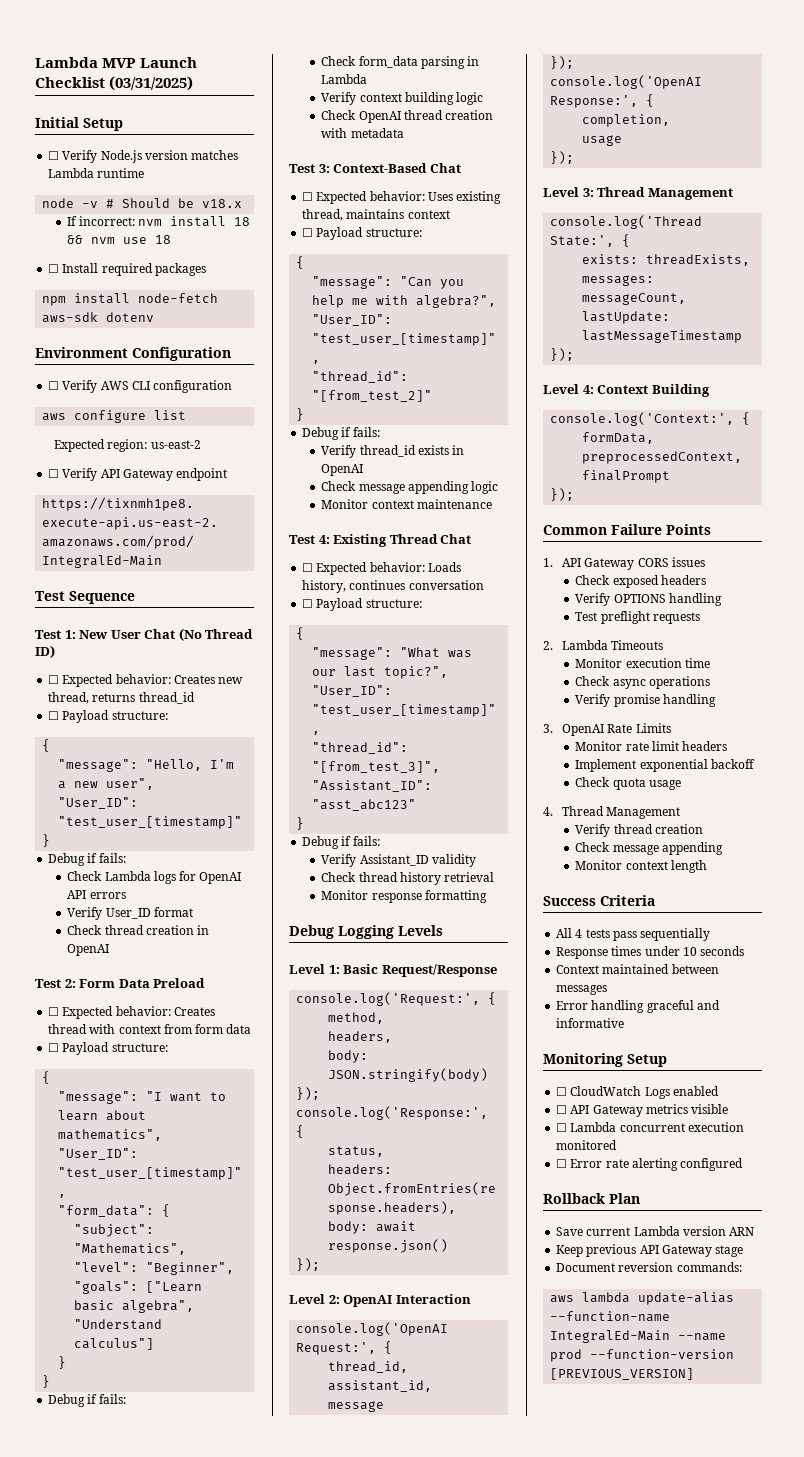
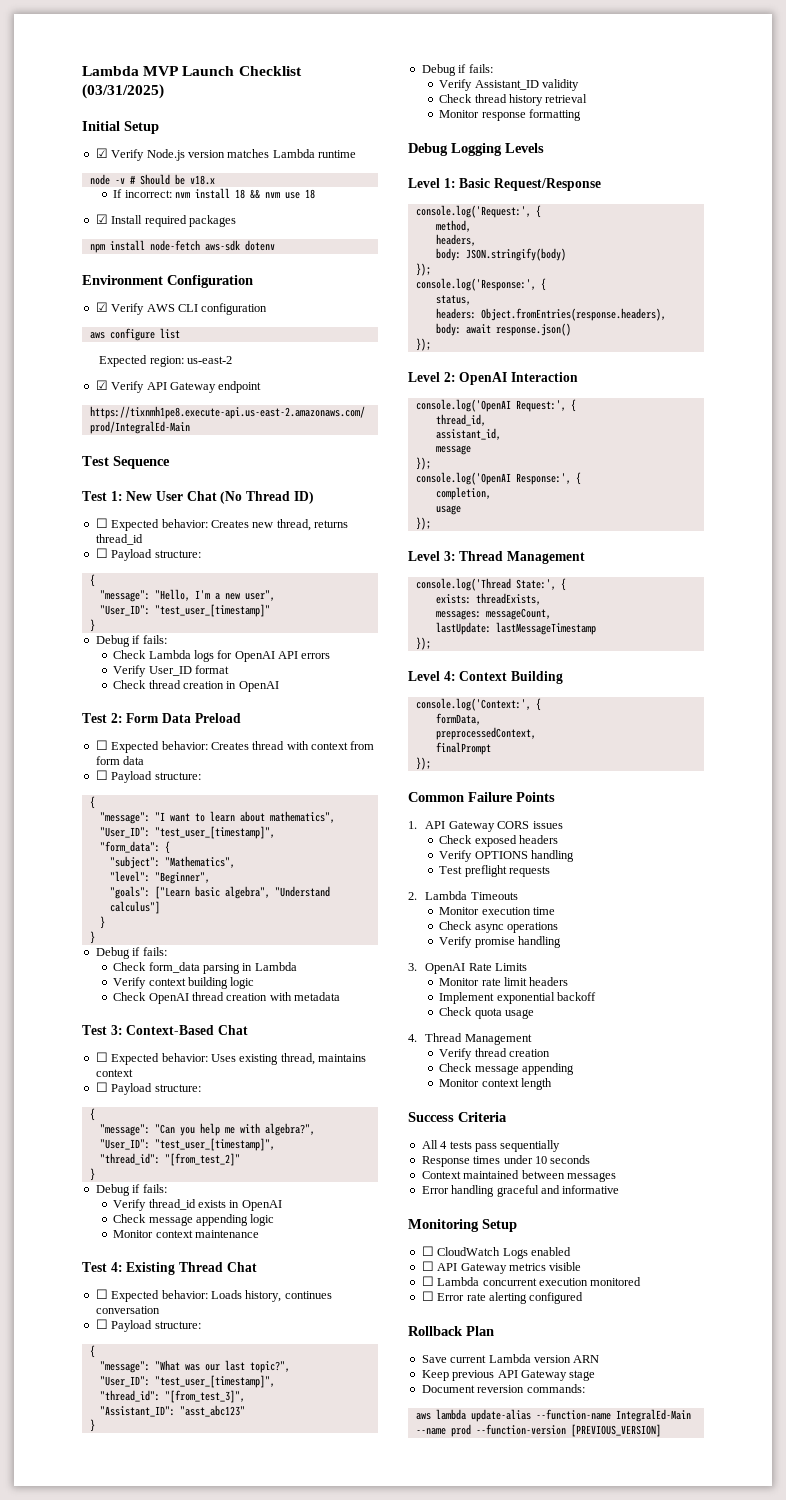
- ☐ Verify Node.js version matches Lambda runtime
+ ☑ Verify Node.js version matches Lambda runtime
- ☐ Install required packages
+ ☑ Install required packages
- ☐ Verify AWS CLI configuration
+ ☑ Verify AWS CLI configuration
- ☐ Verify API Gateway endpoint
+ ☑ Verify API Gateway endpoint

